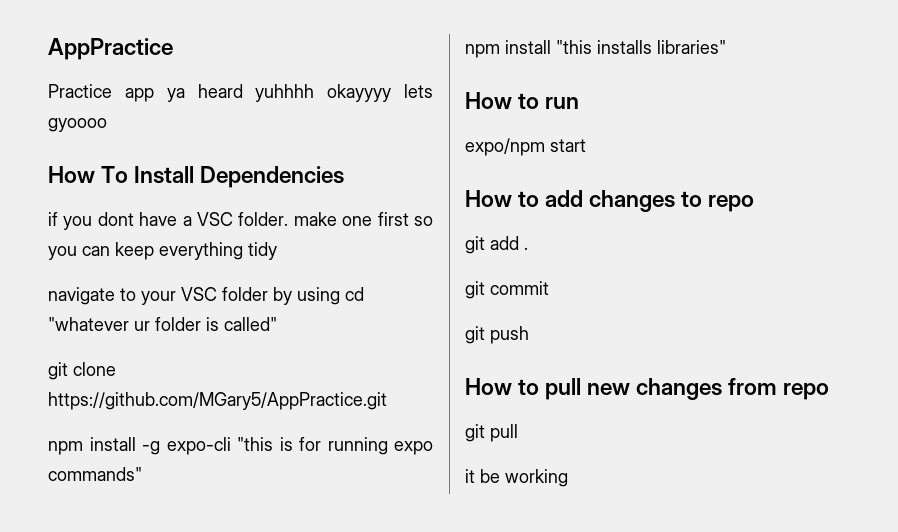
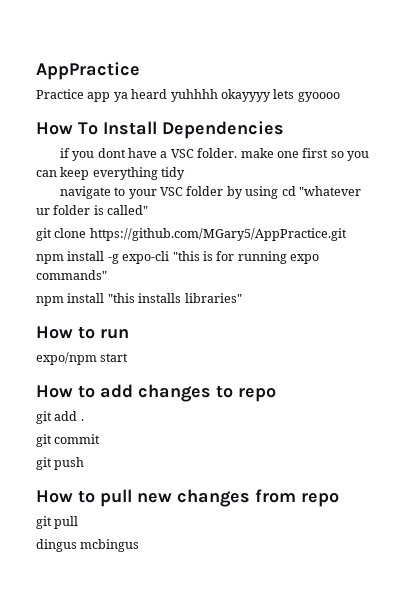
- it be working
+ dingus mcbingus

